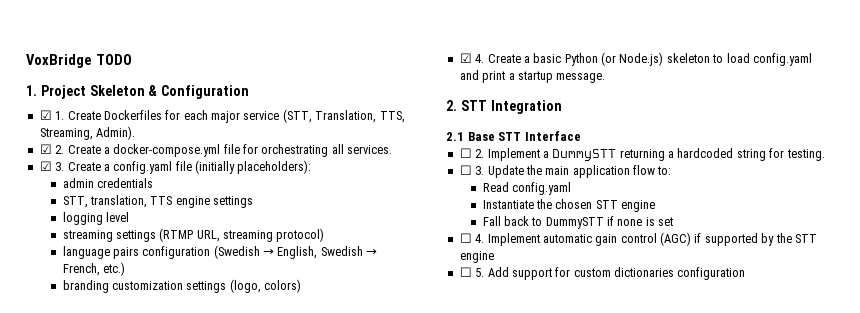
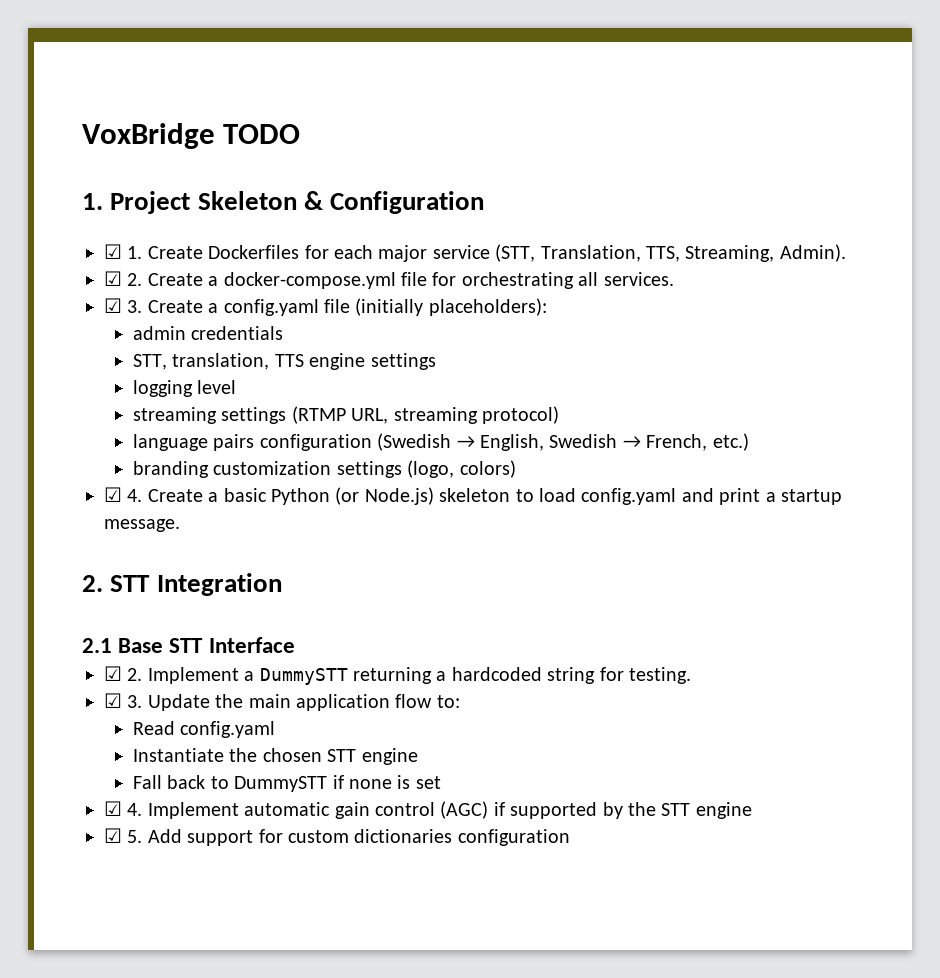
- ☐ 2. Implement a DummySTT returning a hardcoded string for testing.
+ ☑ 2. Implement a DummySTT returning a hardcoded string for testing.
- ☐ 3. Update the main application flow to:
+ ☑ 3. Update the main application flow to:
- ☐ 4. Implement automatic gain control (AGC) if supported by the STT engine
+ ☑ 4. Implement automatic gain control (AGC) if supported by the STT engine
- ☐ 5. Add support for custom dictionaries configuration
+ ☑ 5. Add support for custom dictionaries configuration

